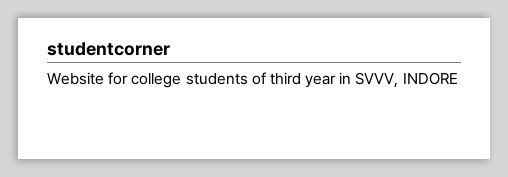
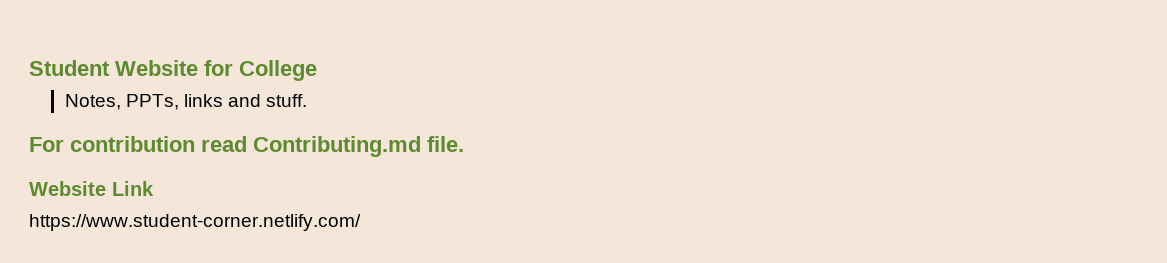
- studentcorner
- Website for college students of third year in SVVV, INDORE
+ Student Website for College
+ Notes, PPTs, links and stuff.
+ For contribution read Contributing.md file.
+ Website Link
+ https://www.student-corner.netlify.com/

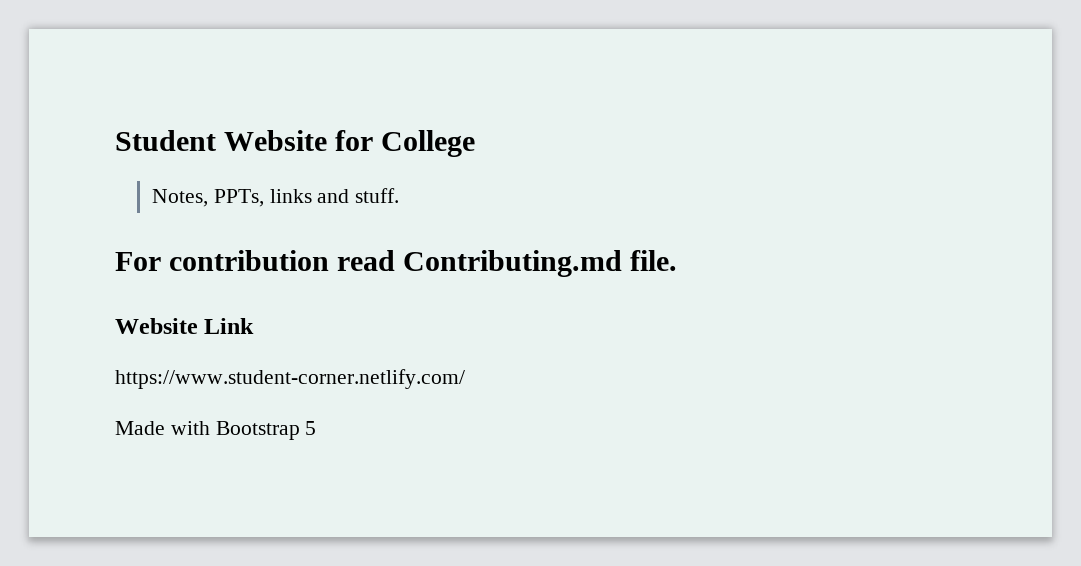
+ Made with Bootstrap 5

